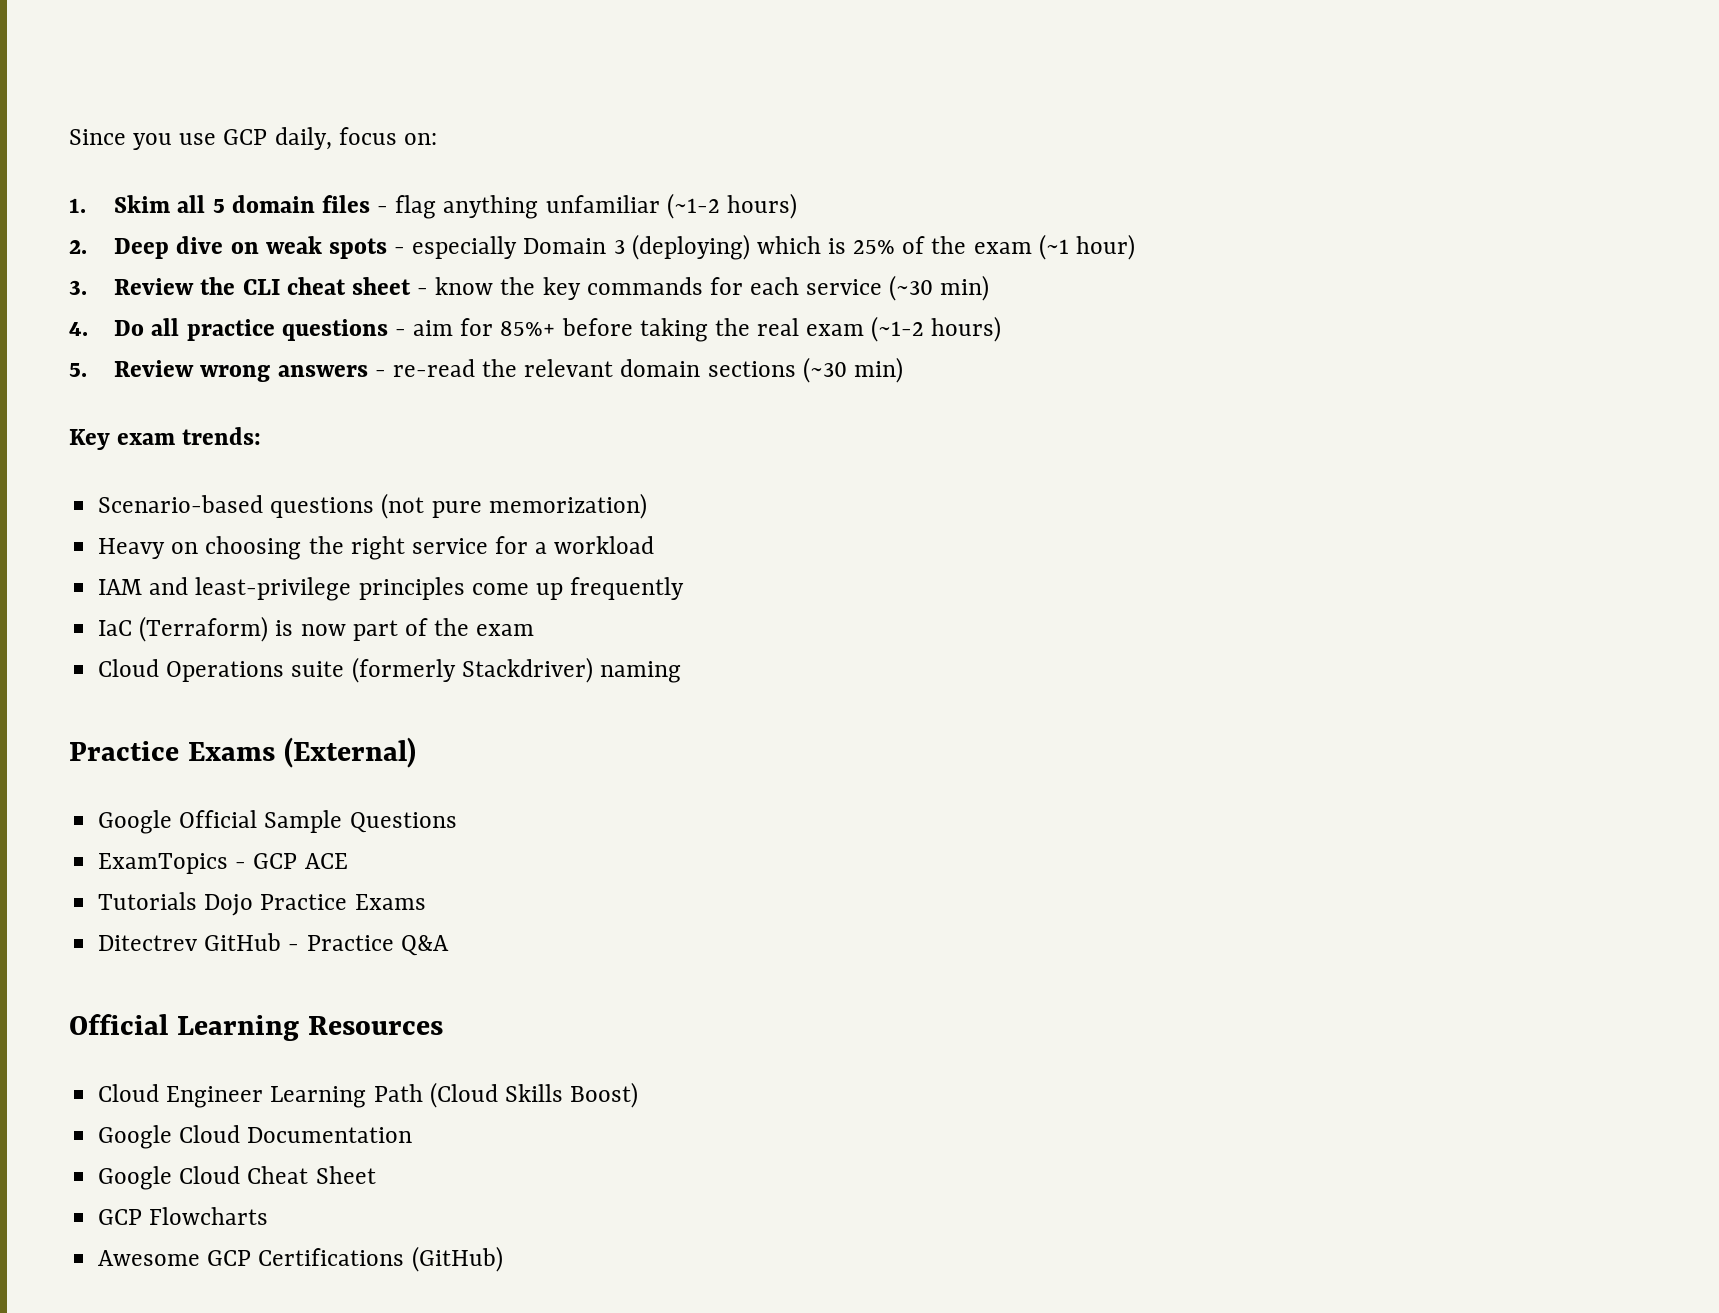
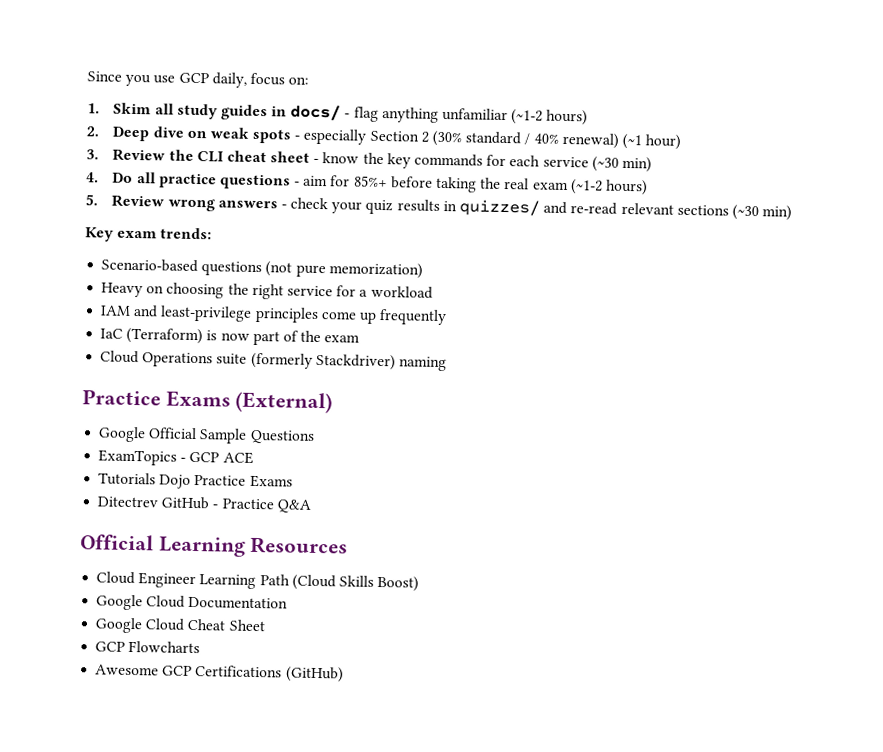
- 1. Skim all 5 domain files - flag anything unfamiliar (~1-2 hours)
+ 1. Skim all study guides in docs/ - flag anything unfamiliar (~1-2 hours)
- 2. Deep dive on weak spots - especially Domain 3 (deploying) which is 25% of the exam (~1 hour)
+ 2. Deep dive on weak spots - especially Section 2 (30% standard / 40% renewal) (~1 hour)
- 5. Review wrong answers - re-read the relevant domain sections (~30 min)
+ 5. Review wrong answers - check your quiz results in quizzes/ and re-read relevant sections (~30 min)

